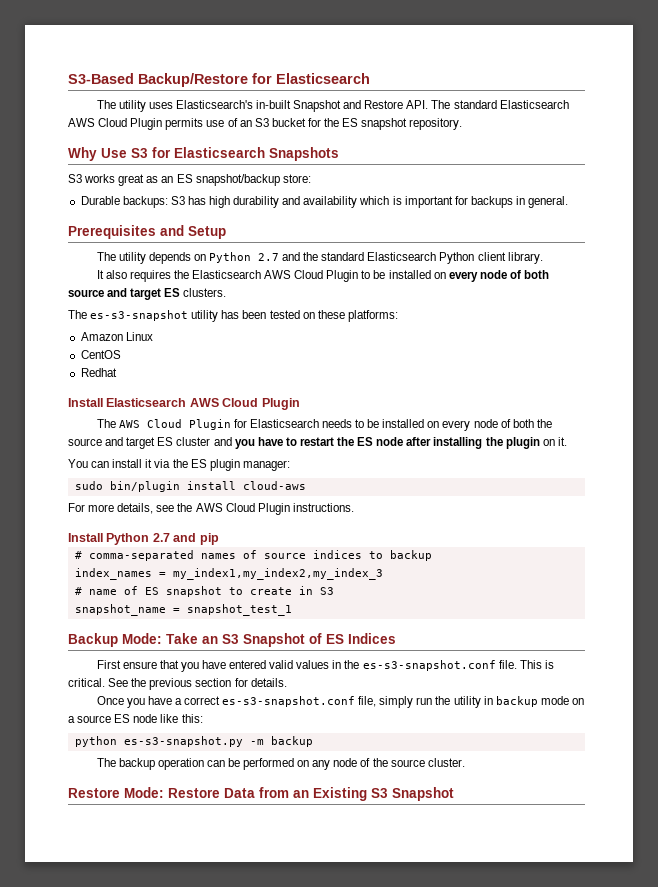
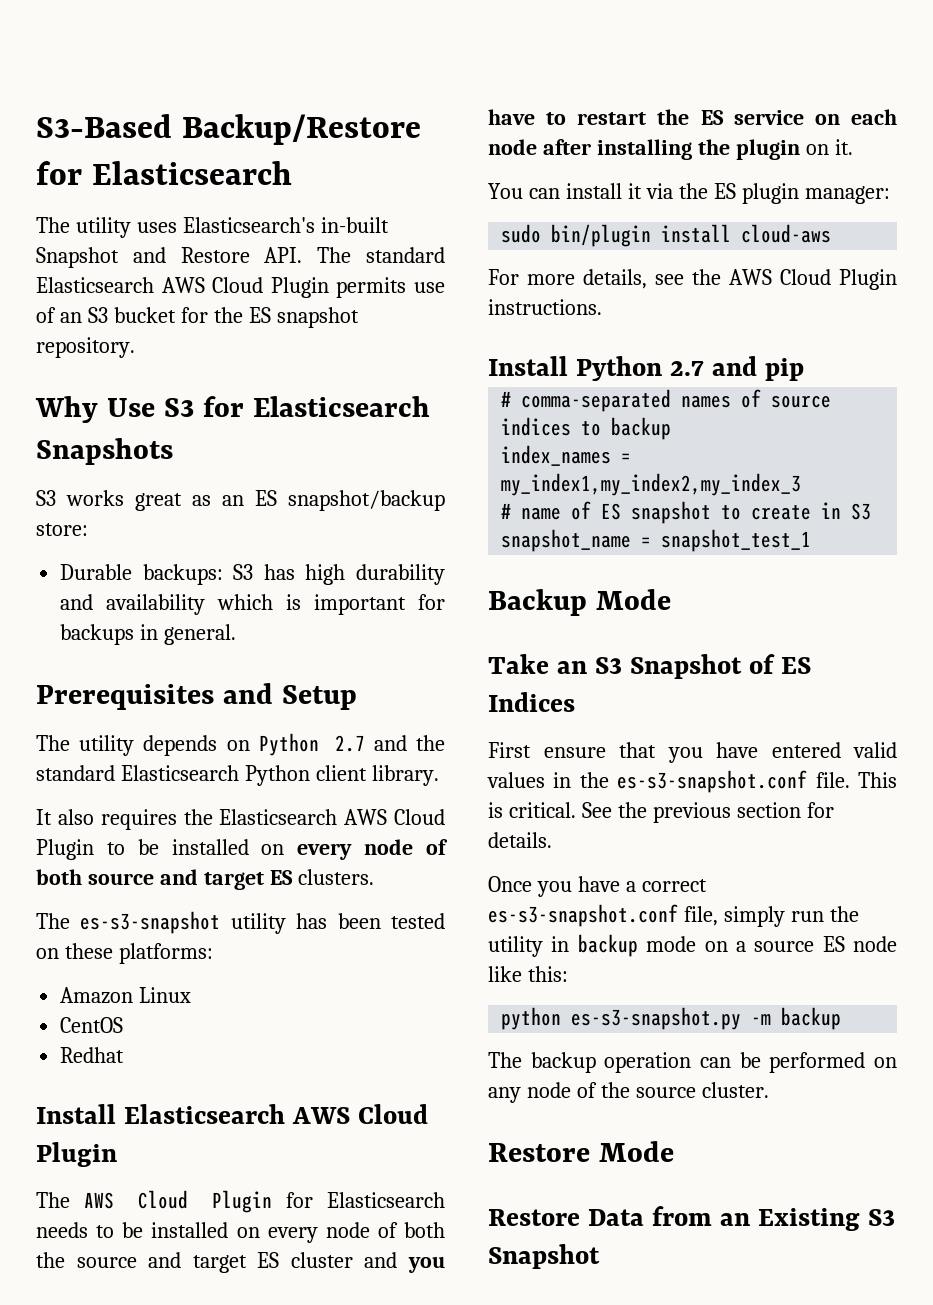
- The AWS Cloud Plugin for Elasticsearch needs to be installed on every node of both the source and target ES cluster and you have to restart the ES node after installing the plugin on it.
+ The AWS Cloud Plugin for Elasticsearch needs to be installed on every node of both the source and target ES cluster and you have to restart the ES service on each node after installing the plugin on it.
- Backup Mode: Take an S3 Snapshot of ES Indices
+ Backup Mode
+ Take an S3 Snapshot of ES Indices
- Restore Mode: Restore Data from an Existing S3 Snapshot
+ Restore Mode
+ Restore Data from an Existing S3 Snapshot

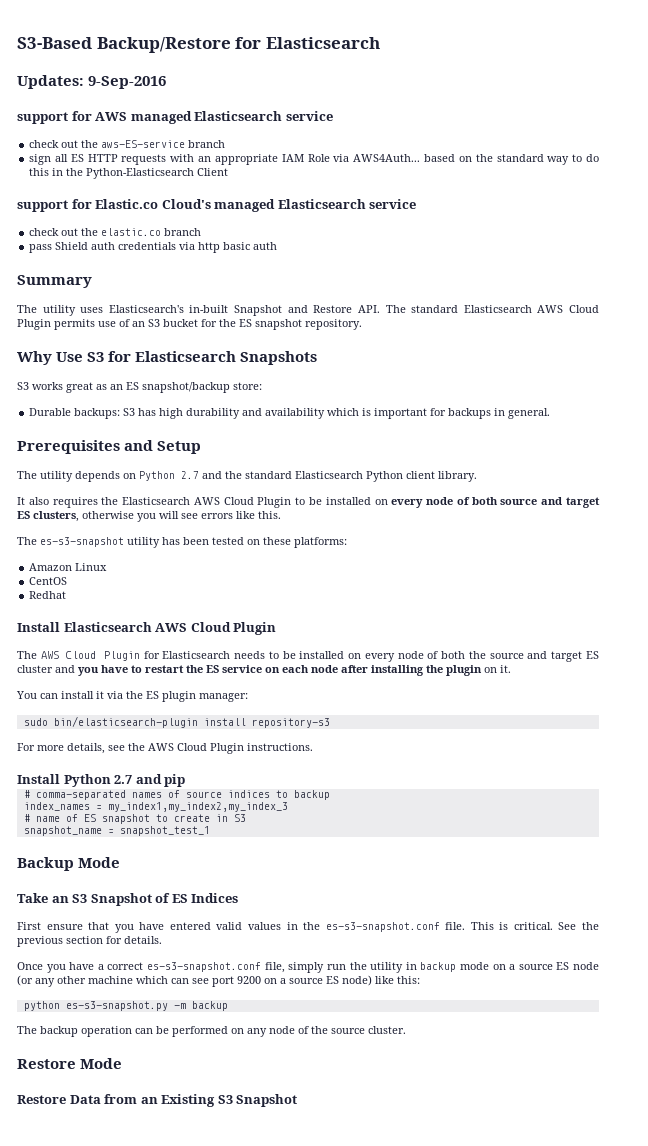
+ Updates: 9-Sep-2016
+ support for AWS managed Elasticsearch service
+ check out the aws-ES-service branch
+ sign all ES HTTP requests with an appropriate IAM Role via AWS4Auth... based on the standard way to do this in the Python-Elasticsearch Client
+ support for Elastic.co Cloud's managed Elasticsearch service
+ check out the elastic.co branch
+ pass Shield auth credentials via http basic auth
+ Summary
- It also requires the Elasticsearch AWS Cloud Plugin to be installed on every node of both source and target ES clusters.
+ It also requires the Elasticsearch AWS Cloud Plugin to be installed on every node of both source and target ES clusters, otherwise you will see errors like this.
- sudo bin/plugin install cloud-aws
+ sudo bin/elasticsearch-plugin install repository-s3
- Once you have a correct es-s3-snapshot.conf file, simply run the utility in backup mode on a source ES node like this:
+ Once you have a correct es-s3-snapshot.conf file, simply run the utility in backup mode on a source ES node (or any other machine which can see port 9200 on a source ES node) like this:

